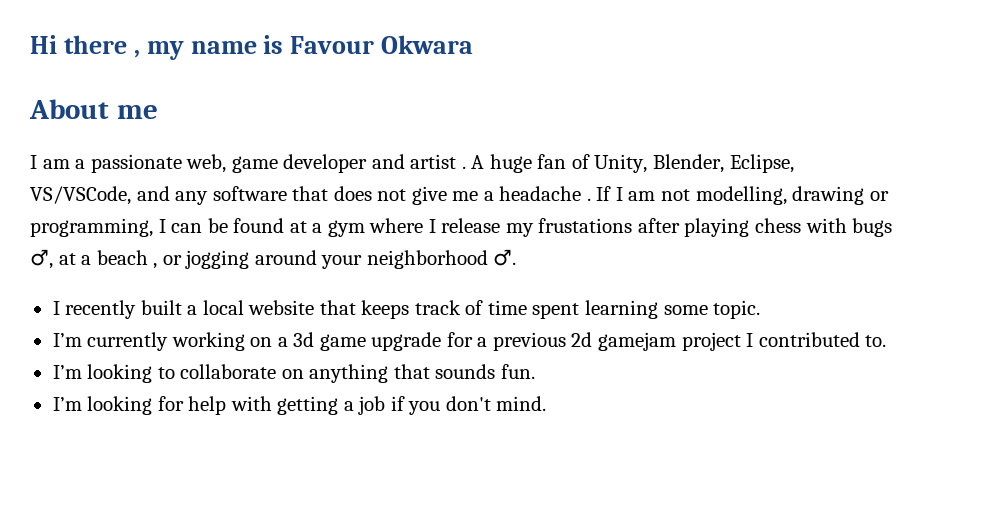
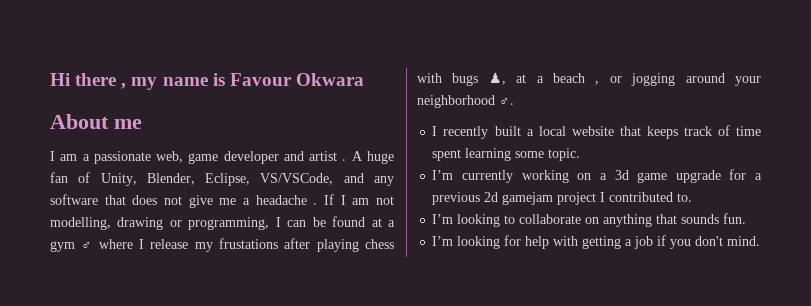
- If I am not modelling, drawing or programming, I can be found at a gym where I release my frustations after playing chess with bugs ♂, at a beach , or jogging around your neighborhood ♂.
+ If I am not modelling, drawing or programming, I can be found at a gym ♂ where I release my frustations after playing chess with bugs ♟, at a beach , or jogging around your neighborhood ♂.

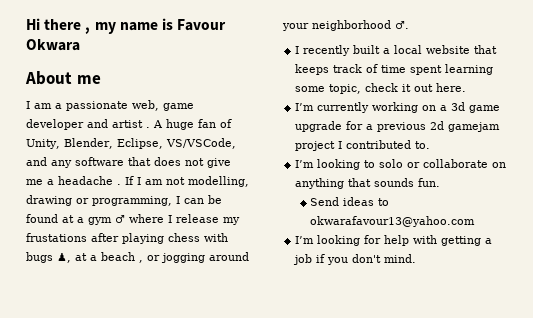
- I recently built a local website that keeps track of time spent learning some topic.
+ I recently built a local website that keeps track of time spent learning some topic, check it out here.
- I’m looking to collaborate on anything that sounds fun.
+ I’m looking to solo or collaborate on anything that sounds fun.
+ Send ideas to okwarafavour13@yahoo.com

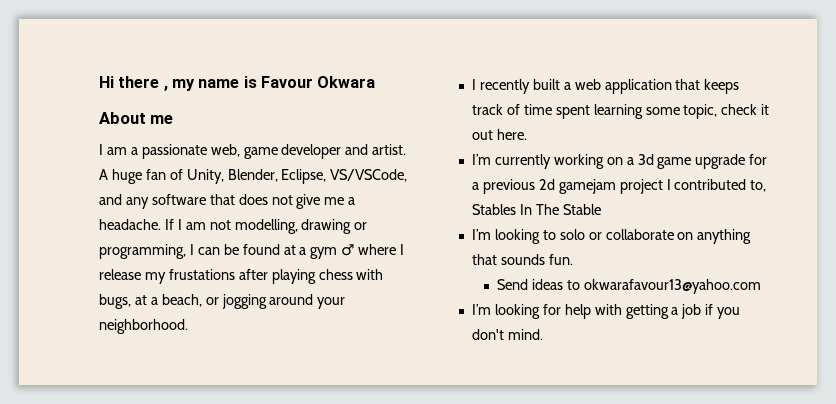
- I am a passionate web, game developer and artist .
+ I am a passionate web, game developer and artist.
- A huge fan of Unity, Blender, Eclipse, VS/VSCode, and any software that does not give me a headache .
+ A huge fan of Unity, Blender, Eclipse, VS/VSCode, and any software that does not give me a headache.
- If I am not modelling, drawing or programming, I can be found at a gym ♂ where I release my frustations after playing chess with bugs ♟, at a beach , or jogging around your neighborhood ♂.
+ If I am not modelling, drawing or programming, I can be found at a gym ♂ where I release my frustations after playing chess with bugs, at a beach, or jogging around your neighborhood.
- I recently built a local website that keeps track of time spent learning some topic, check it out here.
+ I recently built a web application that keeps track of time spent learning some topic, check it out here.
- I’m currently working on a 3d game upgrade for a previous 2d gamejam project I contributed to.
+ I’m currently working on a 3d game upgrade for a previous 2d gamejam project I contributed to, Stables In The Stable

